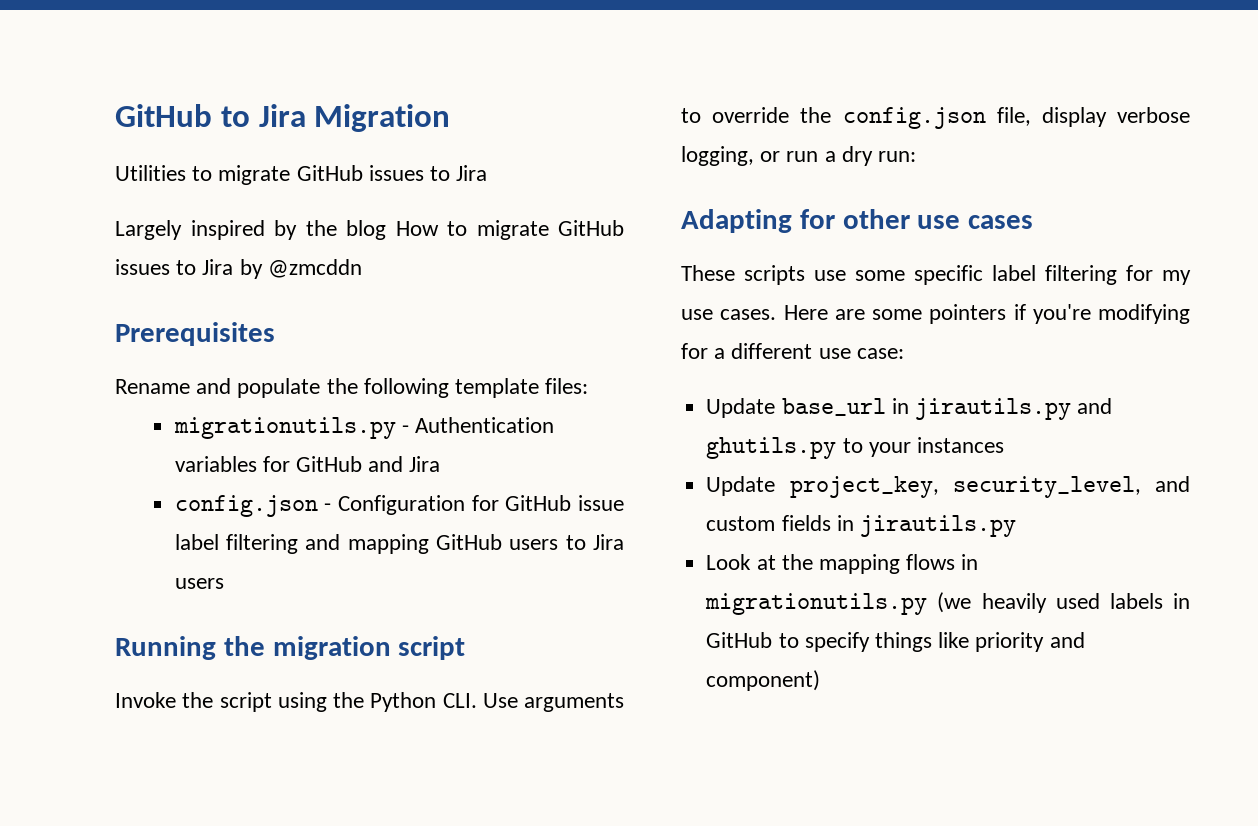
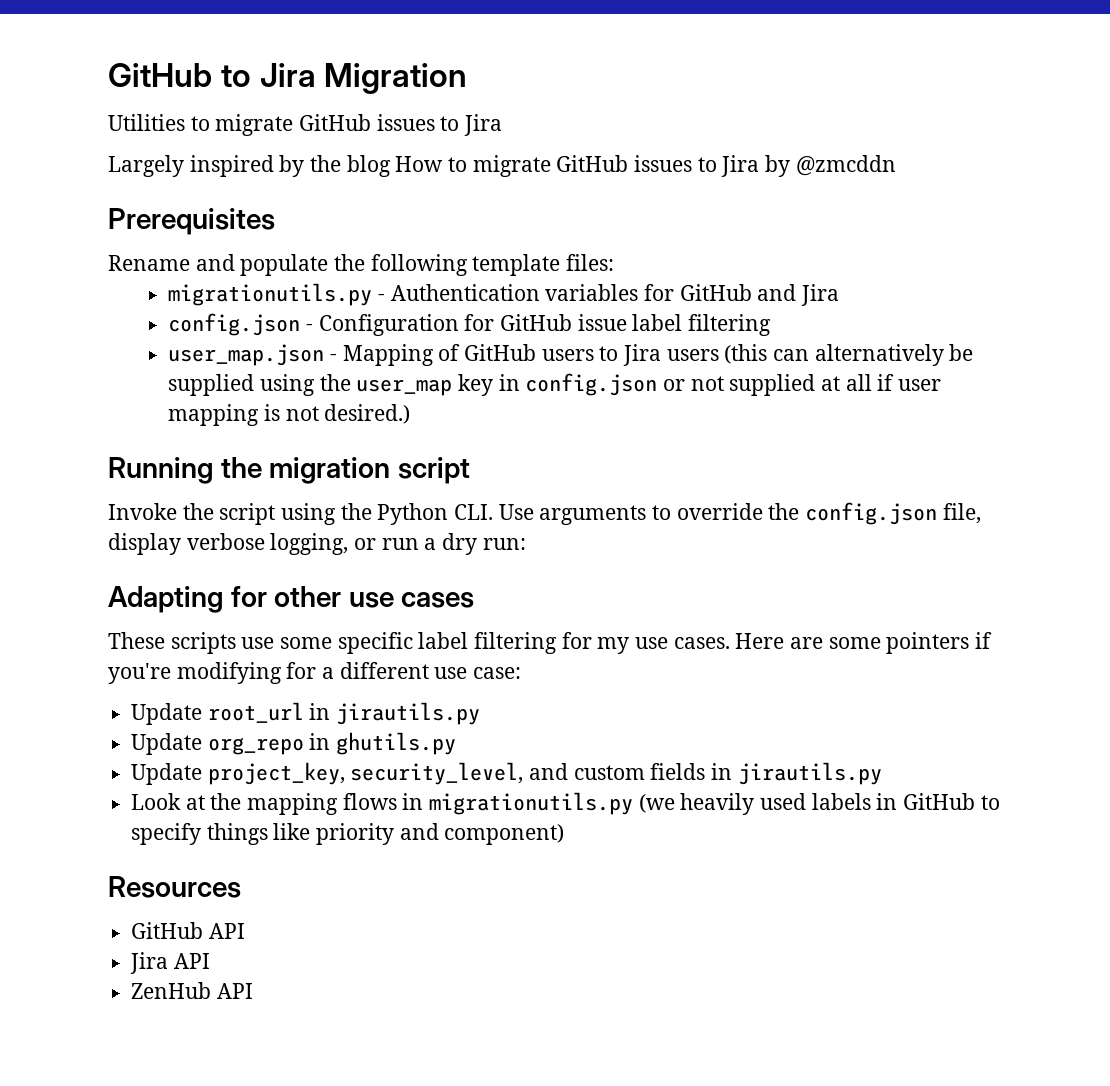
- config.json - Configuration for GitHub issue label filtering and mapping GitHub users to Jira users
+ config.json - Configuration for GitHub issue label filtering
+ user_map.json - Mapping of GitHub users to Jira users (this can alternatively be supplied using the user_map key in config.json or not supplied at all if user mapping is not desired.)
- Update base_url in jirautils.py and ghutils.py to your instances
+ Update root_url in jirautils.py
+ Update org_repo in ghutils.py
+ Resources
+ GitHub API
+ Jira API
+ ZenHub API

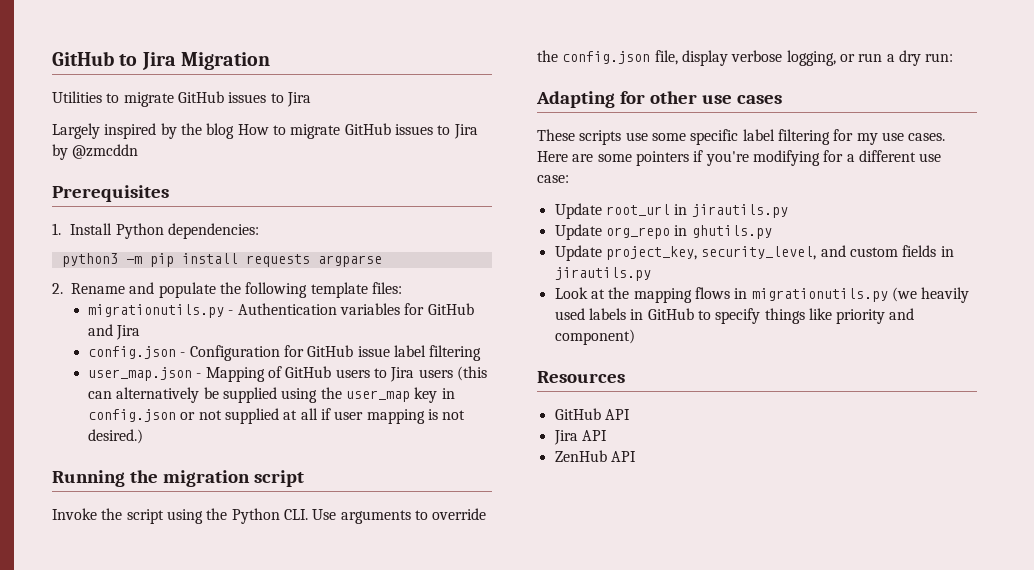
- Rename and populate the following template files:
+ 1. Install Python dependencies:
+ python3 -m pip install requests argparse
+ 2. Rename and populate the following template files:

